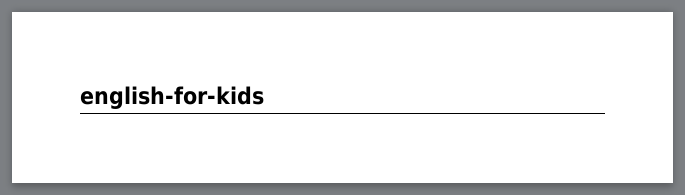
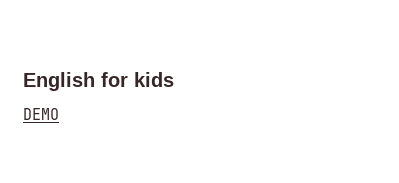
- english-for-kids
+ English for kids
+ DEMO

